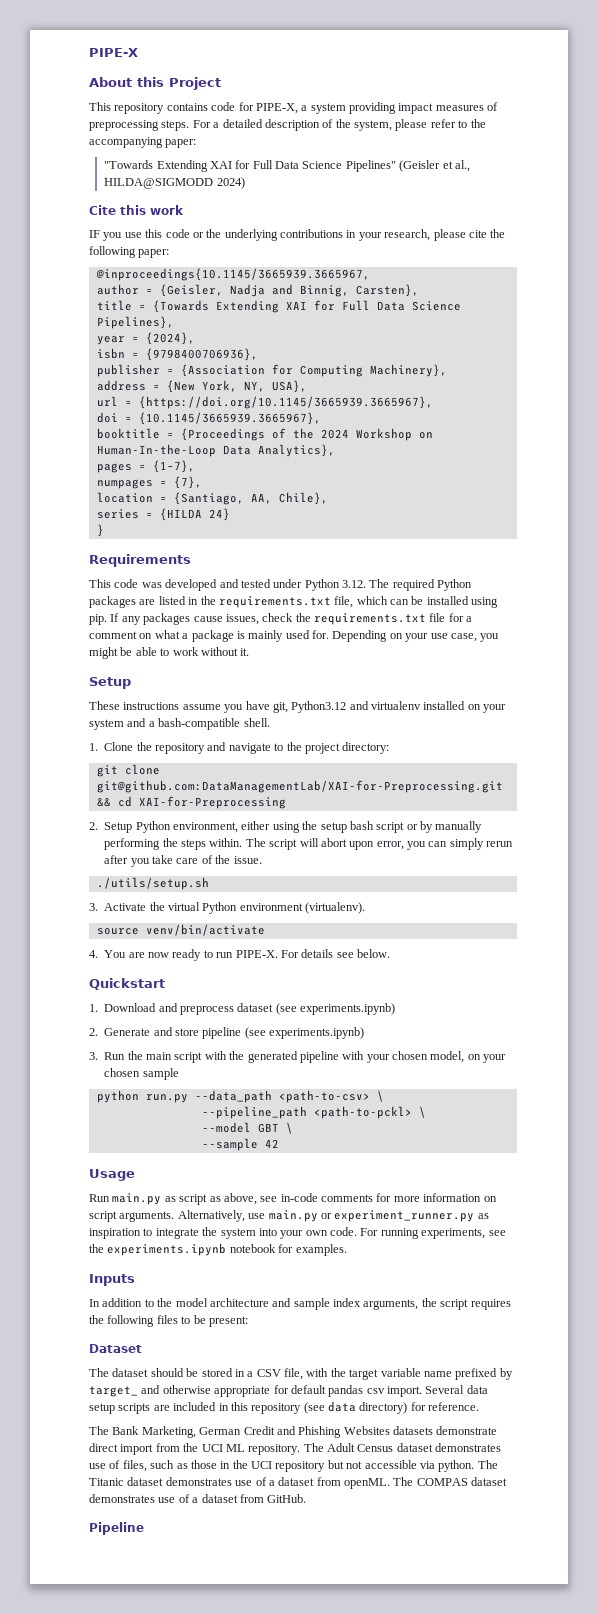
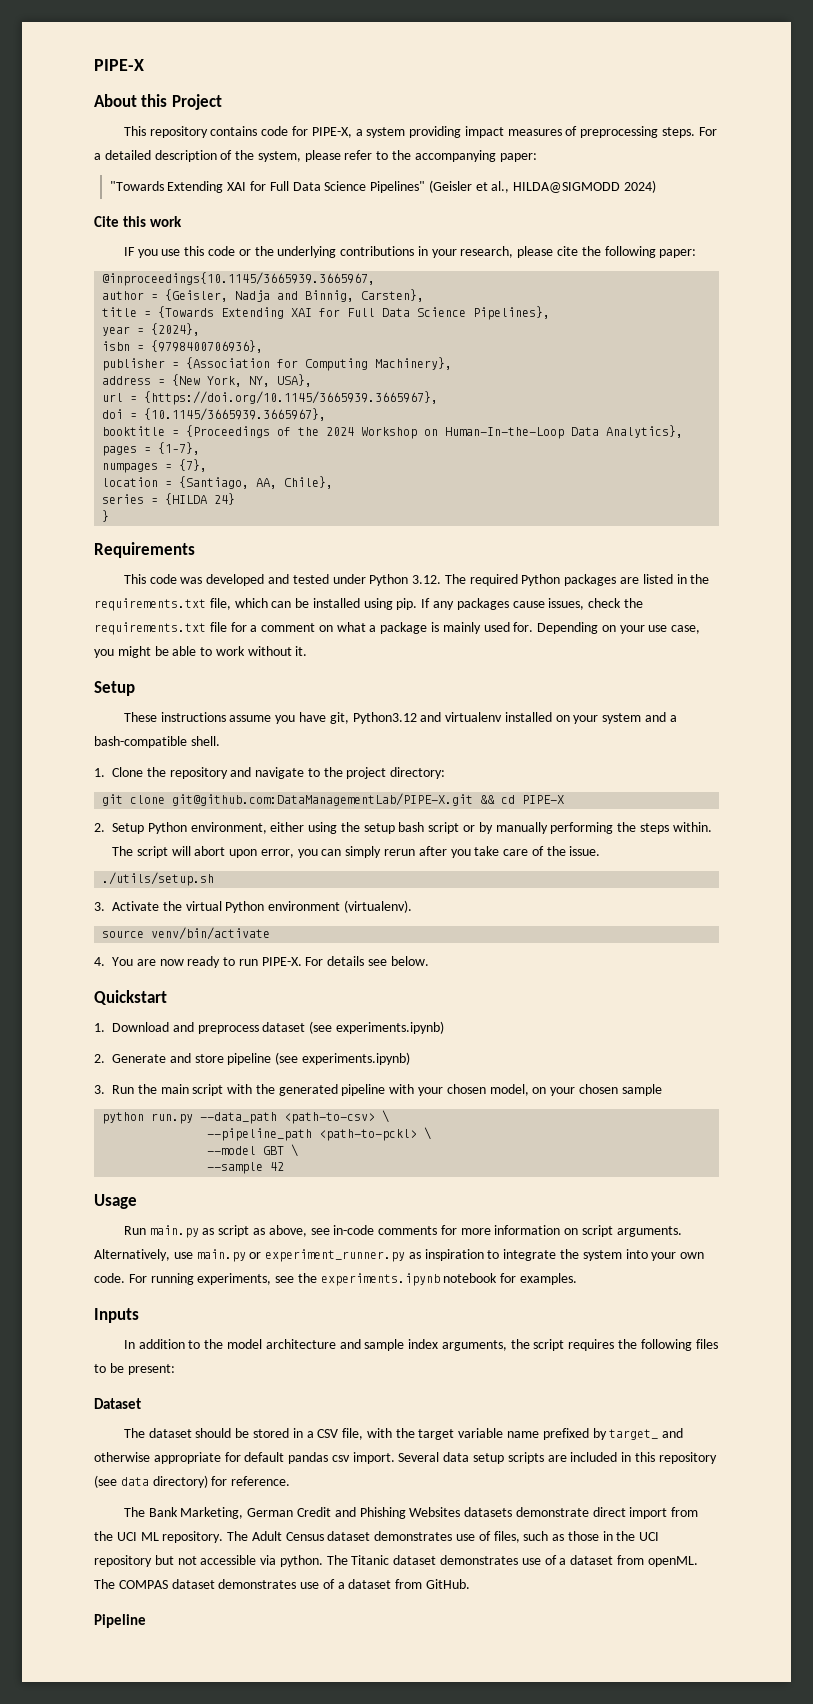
- git clone git@github.com:DataManagementLab/XAI-for-Preprocessing.git && cd XAI-for-Preprocessing
+ git clone git@github.com:DataManagementLab/PIPE-X.git && cd PIPE-X

